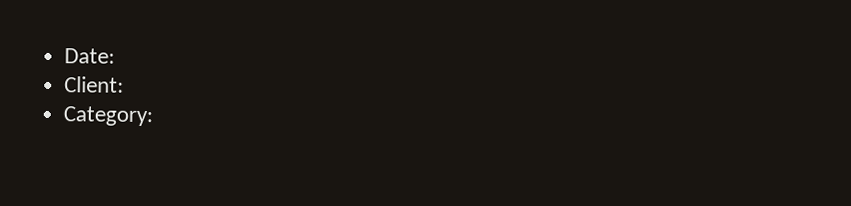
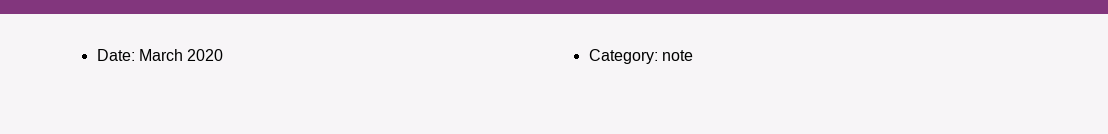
- Date:
- Client:
+ Date: March 2020
- Category:
+ Category: note

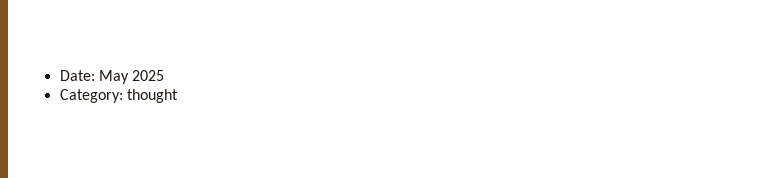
- Date: March 2020
+ Date: May 2025
- Category: note
+ Category: thought

